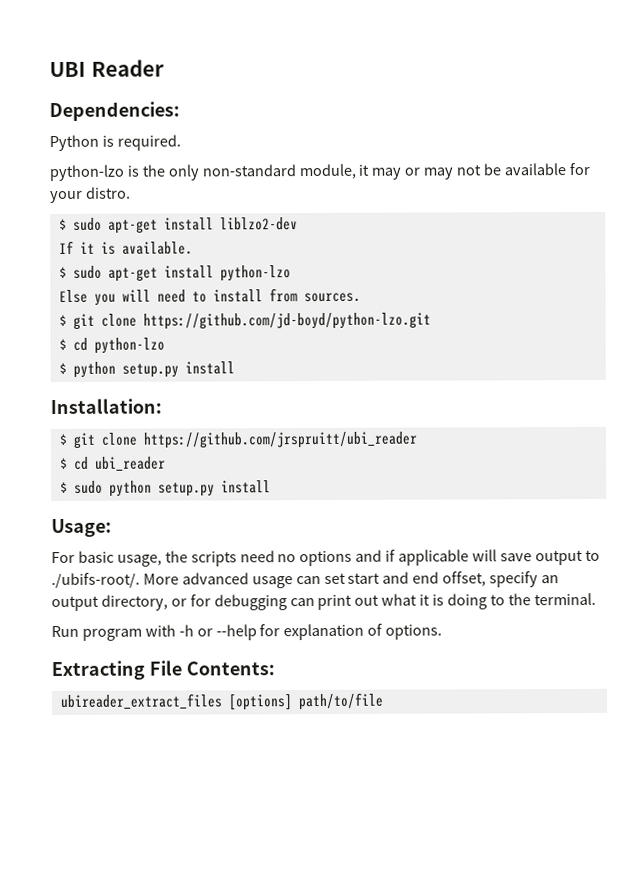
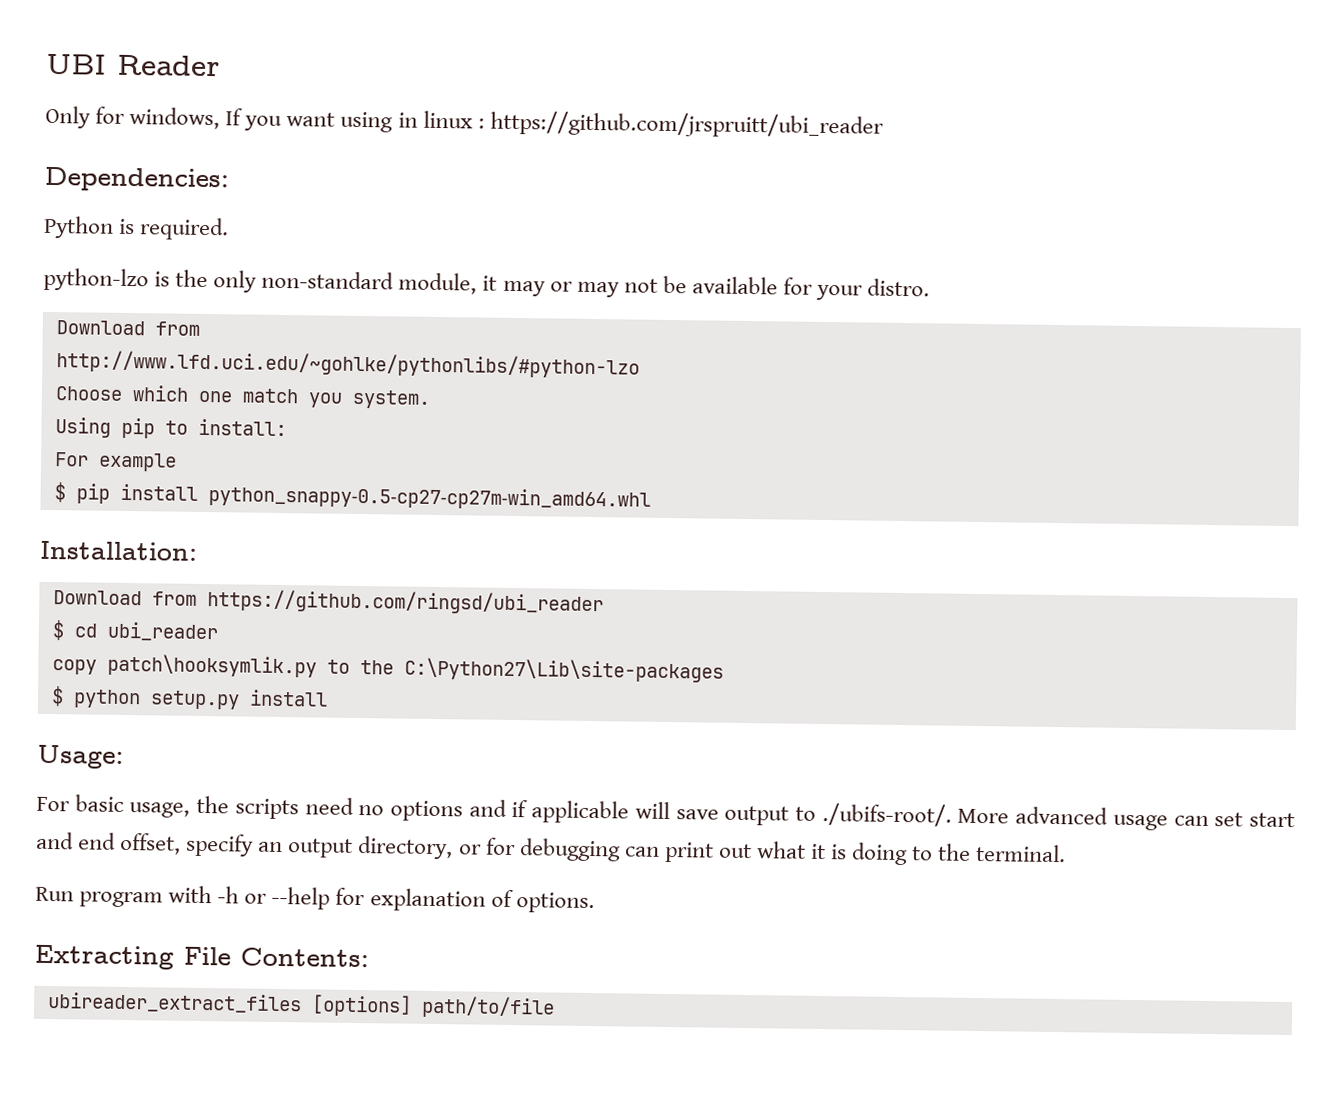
+ Only for windows, If you want using in linux : https://github.com/jrspruitt/ubi_reader
  python-lzo is the only non-standard module, it may or may not be available for your distro.
- $ sudo apt-get install liblzo2-dev
- If it is available.
- $ sudo apt-get install python-lzo
- Else you will need to install from sources.
- $ git clone https://github.com/jd-boyd/python-lzo.git
- $ cd python-lzo
+ Download from
+ http://www.lfd.uci.edu/~gohlke/pythonlibs/#python-lzo
+ Choose which one match you system.
+ Using pip to install:
+ For example
+ $ pip install python_snappy‑0.5‑cp27‑cp27m‑win_amd64.whl
+ Installation:
+ Download from https://github.com/ringsd/ubi_reader
+ $ cd ubi_reader
+ copy patch\hooksymlik.py to the C:\Python27\Lib\site-packages
  $ python setup.py install
- Installation:
- $ git clone https://github.com/jrspruitt/ubi_reader
- $ cd ubi_reader
- $ sudo python setup.py install

